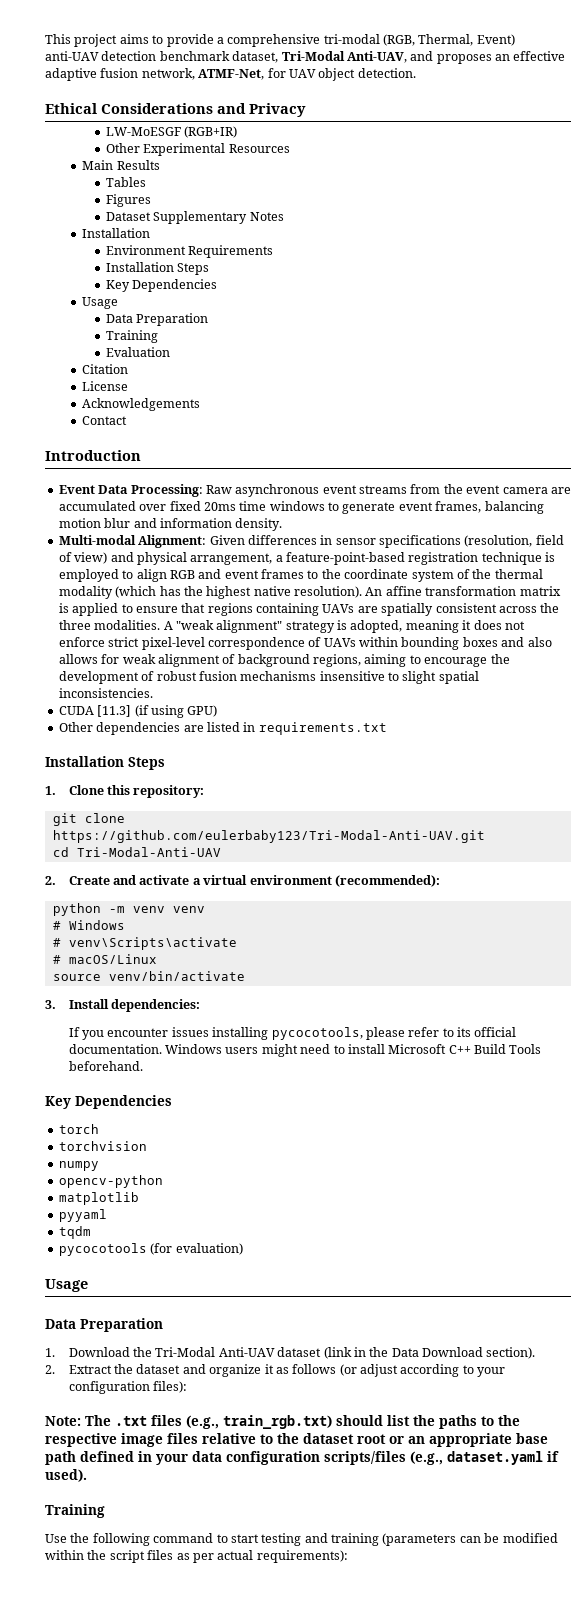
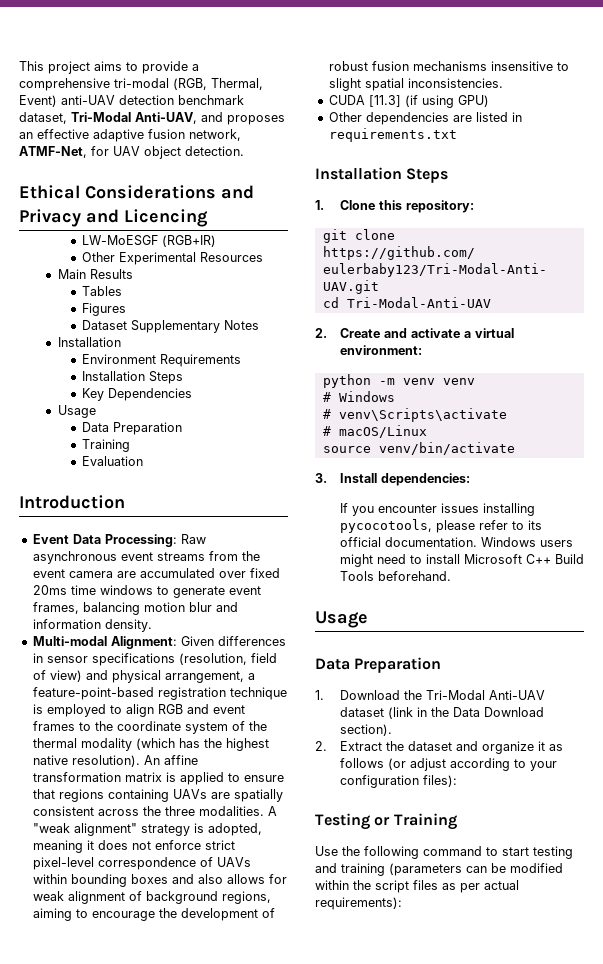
- Ethical Considerations and Privacy
+ Ethical Considerations and Privacy and Licencing
- Citation
- License
- Acknowledgements
- Contact
- 2. Create and activate a virtual environment (recommended):
+ 2. Create and activate a virtual environment:
  Windows users might need to install Microsoft C++ Build Tools beforehand.
- Key Dependencies
- torch
- torchvision
- numpy
- opencv-python
- matplotlib
- pyyaml
- tqdm
- pycocotools (for evaluation)
- Note: The .txt files (e.g., train_rgb.txt) should list the paths to the respective image files relative to the dataset root or an appropriate base path defined in your data configuration scripts/files (e.g., dataset.yaml if used).
- Training
+ Testing or Training

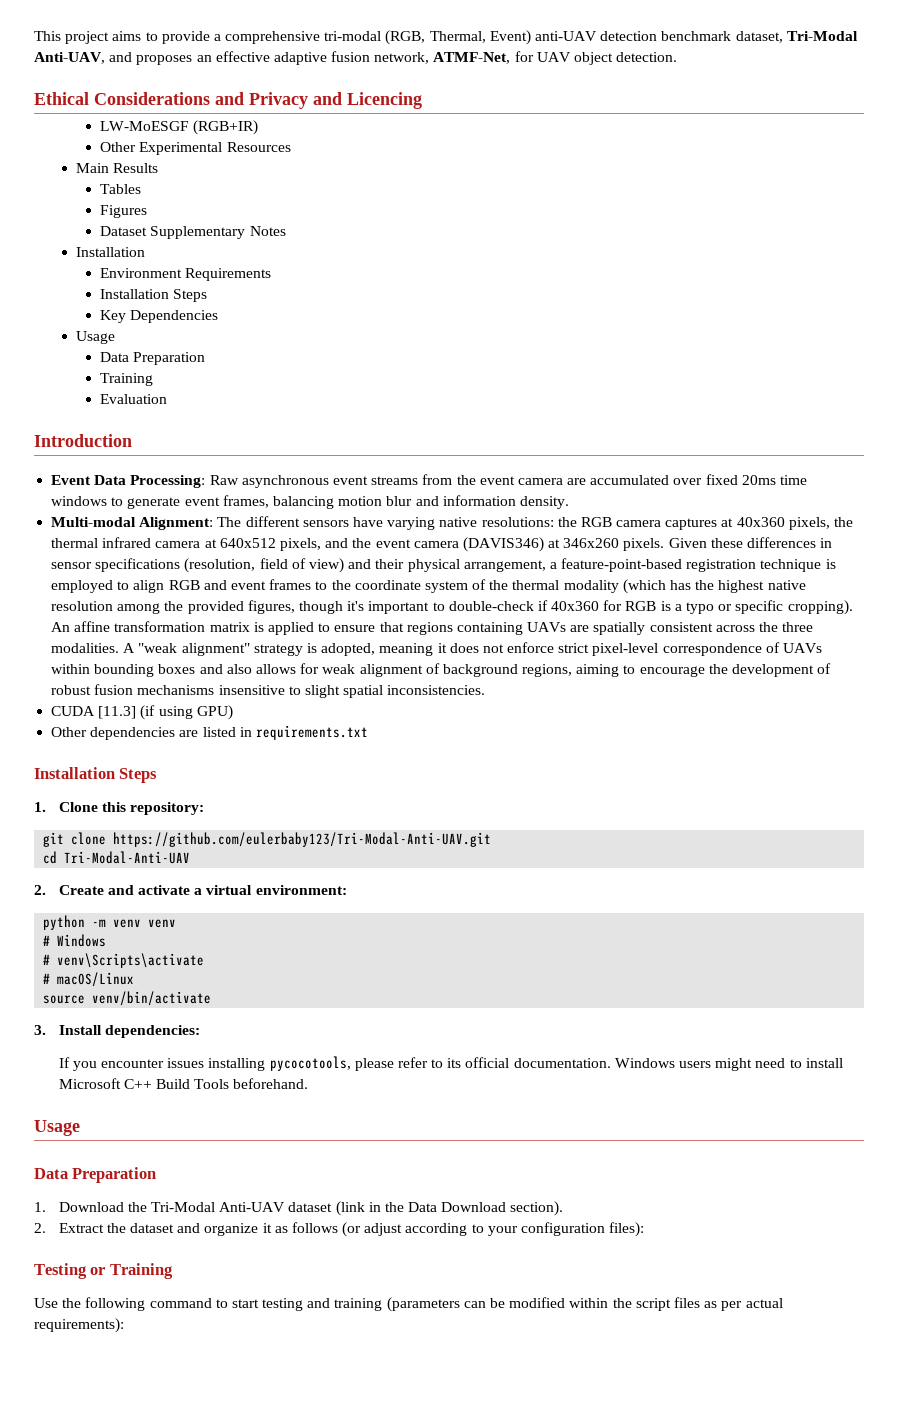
- Multi-modal Alignment: Given differences in sensor specifications (resolution, field of view) and physical arrangement, a feature-point-based registration technique is employed to align RGB and event frames to the coordinate system of the thermal modality (which has the highest native resolution).
+ Multi-modal Alignment: The different sensors have varying native resolutions: the RGB camera captures at 40x360 pixels, the thermal infrared camera at 640x512 pixels, and the event camera (DAVIS346) at 346x260 pixels. Given these differences in sensor specifications (resolution, field of view) and their physical arrangement, a feature-point-based registration technique is employed to align RGB and event frames to the coordinate system of the thermal modality (which has the highest native resolution among the provided figures, though it's important to double-check if 40x360 for RGB is a typo or specific cropping).

